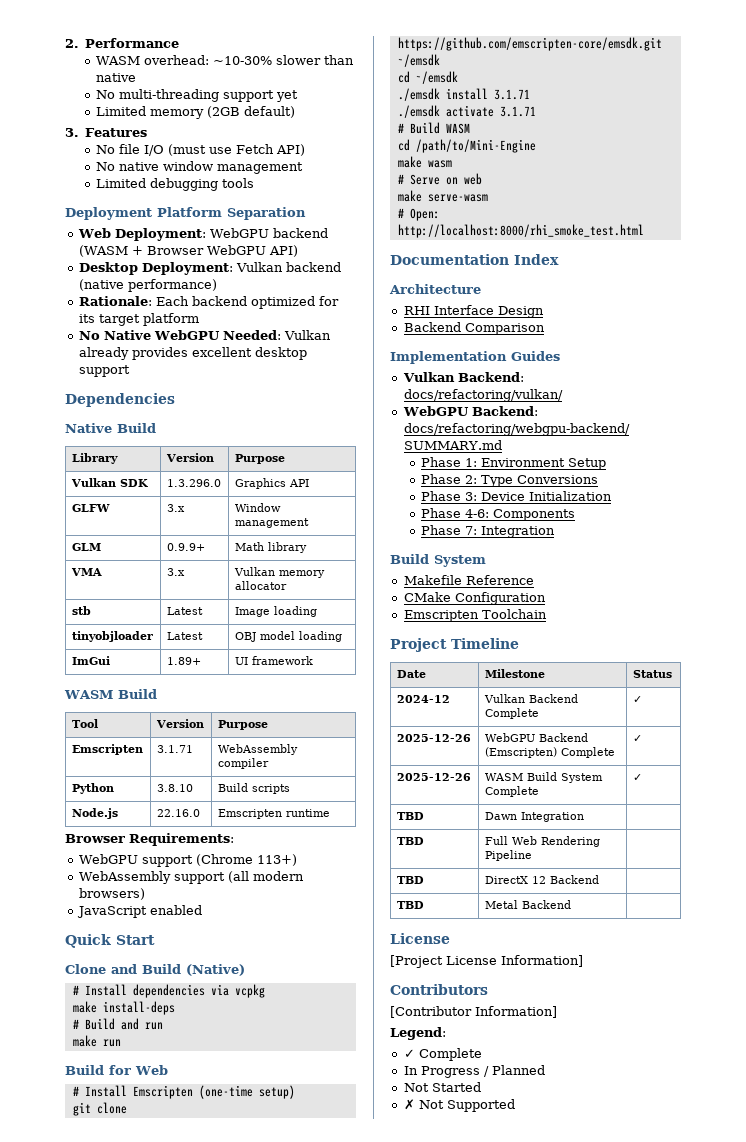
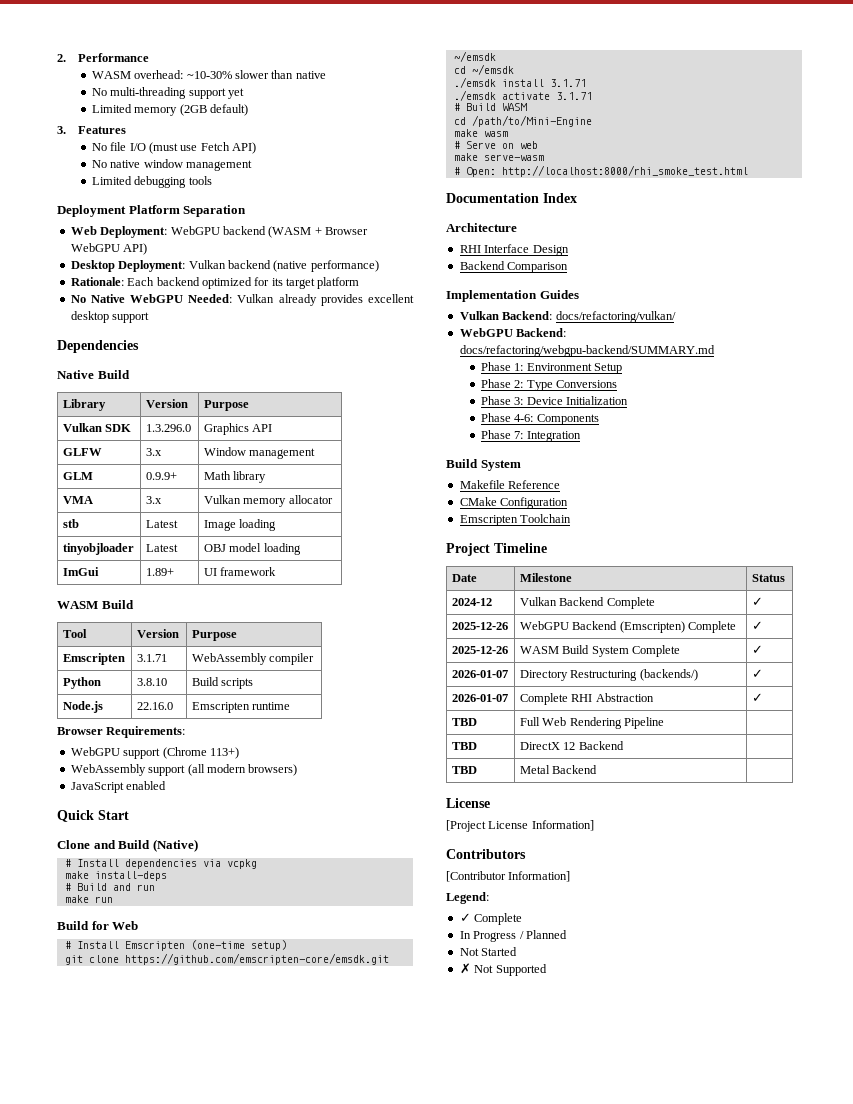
- TBD | Dawn Integration |
+ 2026-01-07 | Directory Restructuring (backends/) | ✓
+ 2026-01-07 | Complete RHI Abstraction | ✓

